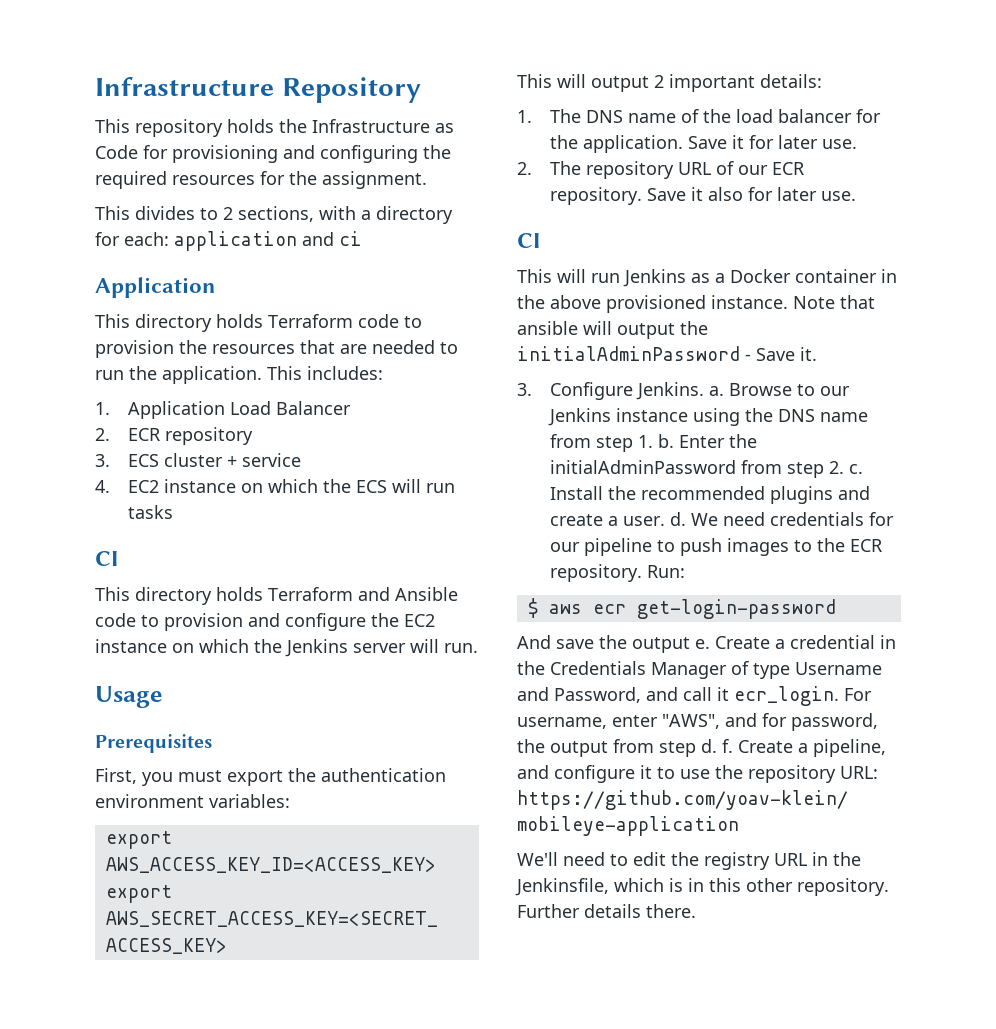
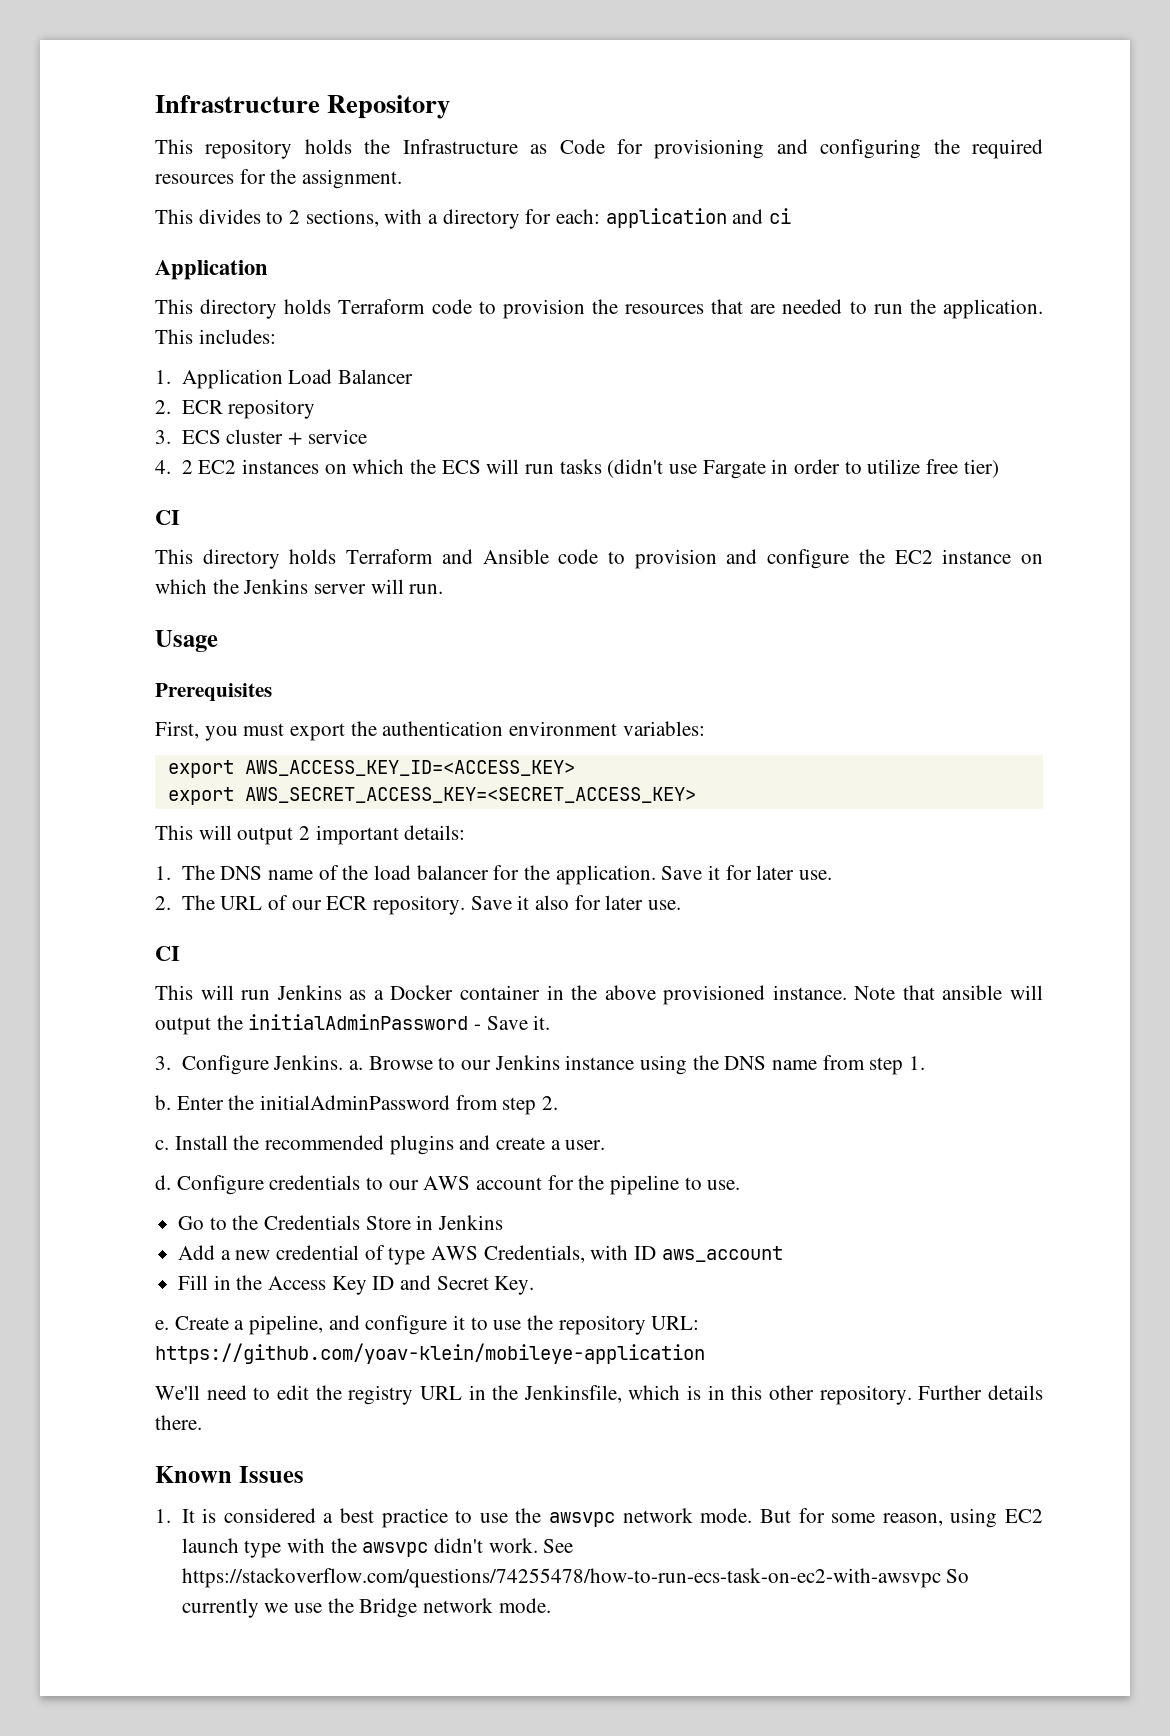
- 4. EC2 instance on which the ECS will run tasks
+ 4. 2 EC2 instances on which the ECS will run tasks (didn't use Fargate in order to utilize free tier)
- 2. The repository URL of our ECR repository.
+ 2. The URL of our ECR repository.
- Browse to our Jenkins instance using the DNS name from step 1. b.
+ Browse to our Jenkins instance using the DNS name from step 1.
+ b.
- Enter the initialAdminPassword from step 2. c.
+ Enter the initialAdminPassword from step 2.
+ c.
- Install the recommended plugins and create a user. d. We need credentials for our pipeline to push images to the ECR repository. Run:
- $ aws ecr get-login-password
- And save the output e. Create a credential in the Credentials Manager of type Username and Password, and call it ecr_login. For username, enter "AWS", and for password, the output from step d. f.
+ Install the recommended plugins and create a user.
+ d. Configure credentials to our AWS account for the pipeline to use.
+ Go to the Credentials Store in Jenkins
+ Add a new credential of type AWS Credentials, with ID aws_account
+ Fill in the Access Key ID and Secret Key.
+ e.
+ Known Issues
+ 1. It is considered a best practice to use the awsvpc network mode. But for some reason, using EC2 launch type with the awsvpc didn't work. See https://stackoverflow.com/questions/74255478/how-to-run-ecs-task-on-ec2-with-awsvpc So currently we use the Bridge network mode.

